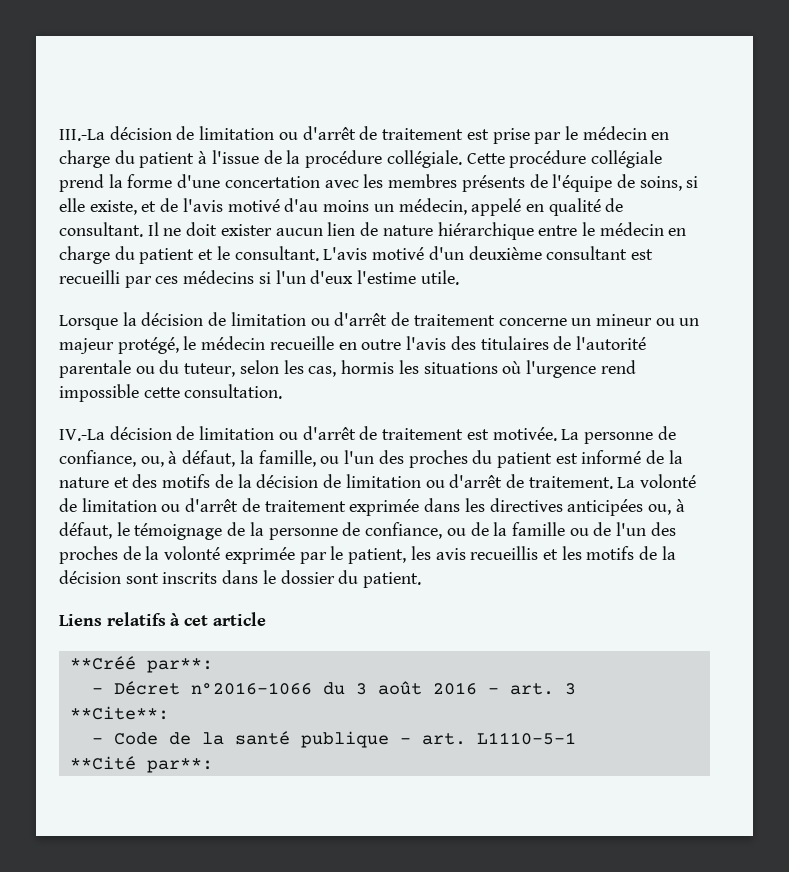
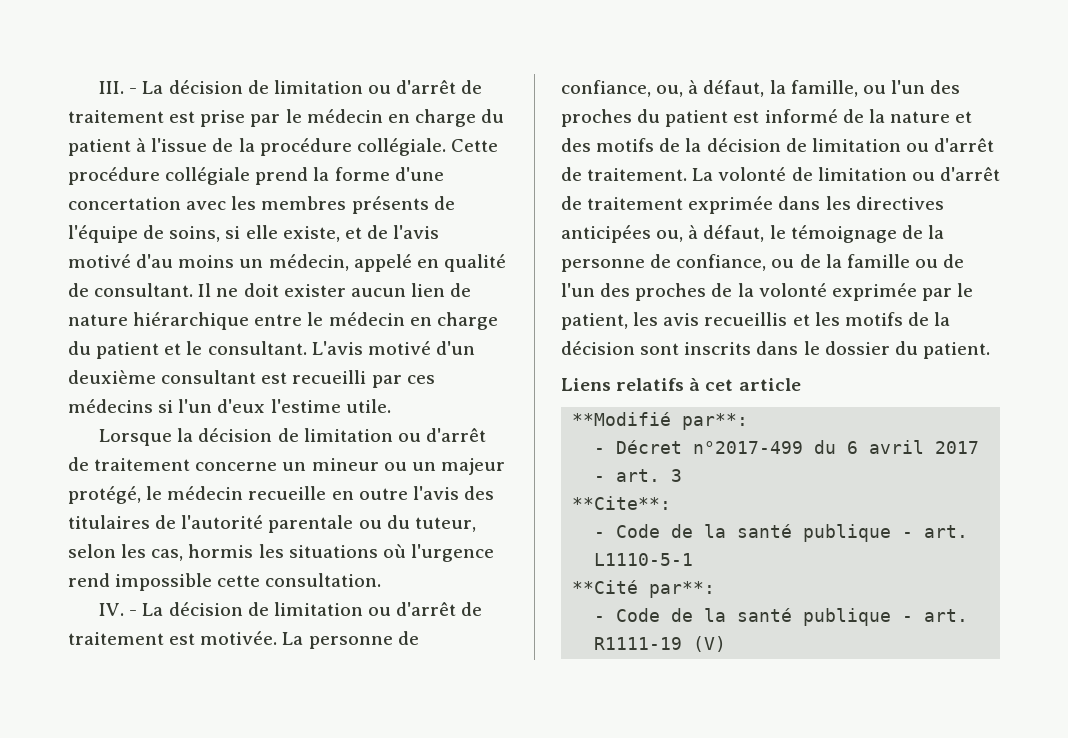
- III.-La décision de limitation ou d'arrêt de traitement est prise par le médecin en charge du patient à l'issue de la procédure collégiale.
+ III. - La décision de limitation ou d'arrêt de traitement est prise par le médecin en charge du patient à l'issue de la procédure collégiale.
- IV.-La décision de limitation ou d'arrêt de traitement est motivée.
+ IV. - La décision de limitation ou d'arrêt de traitement est motivée.
- **Créé par**:
+ **Modifié par**:
- - Décret n°2016-1066 du 3 août 2016 - art. 3
+ - Décret n°2017-499 du 6 avril 2017 - art. 3
+ - Code de la santé publique - art. R1111-19 (V)

